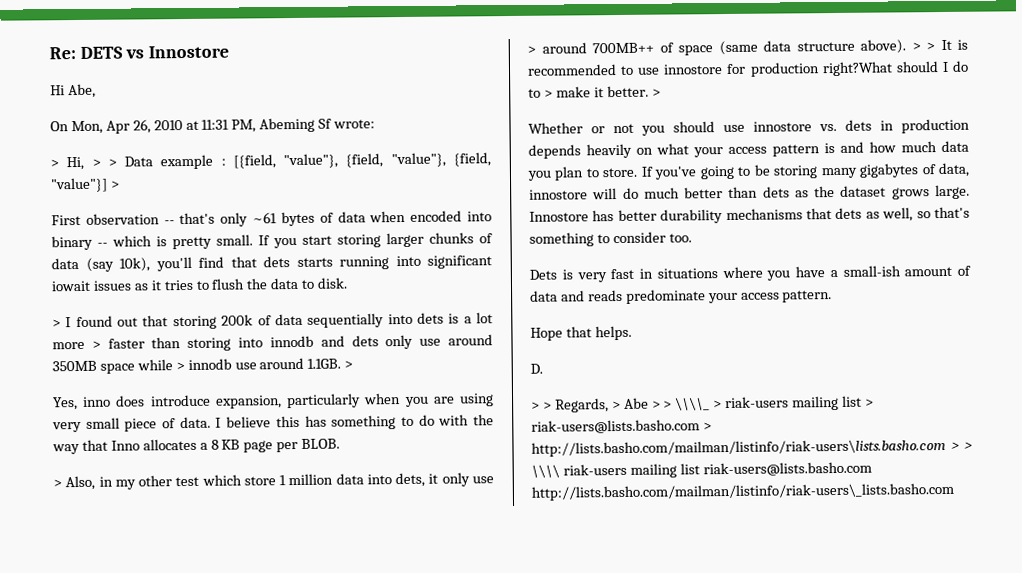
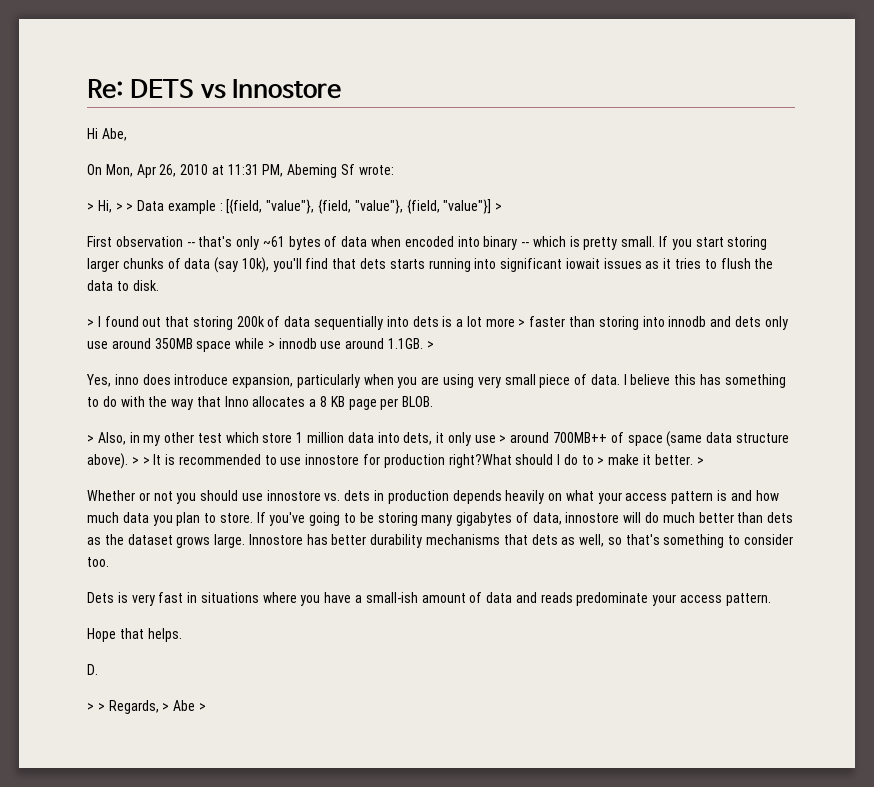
- > > Regards, > Abe > > \\\\_ > riak-users mailing list > riak-users@lists.basho.com > http://lists.basho.com/mailman/listinfo/riak-users\lists.basho.com > > \\\\ riak-users mailing list riak-users@lists.basho.com http://lists.basho.com/mailman/listinfo/riak-users\_lists.basho.com
+ > > Regards, > Abe >

